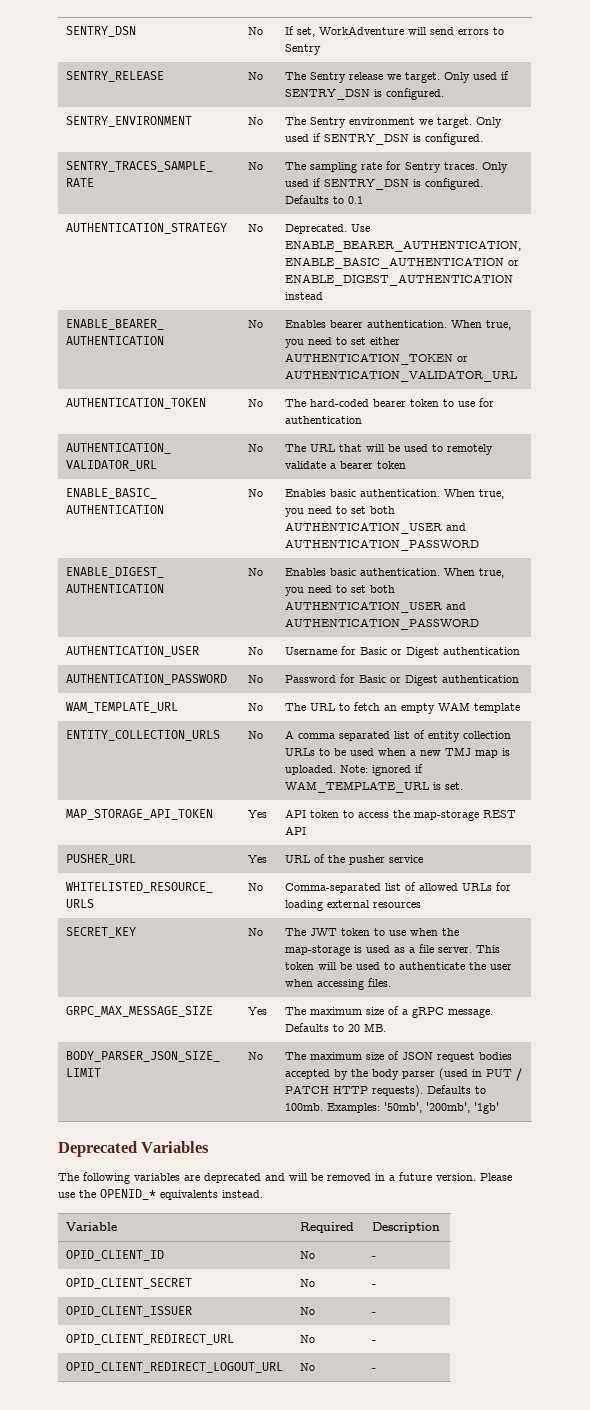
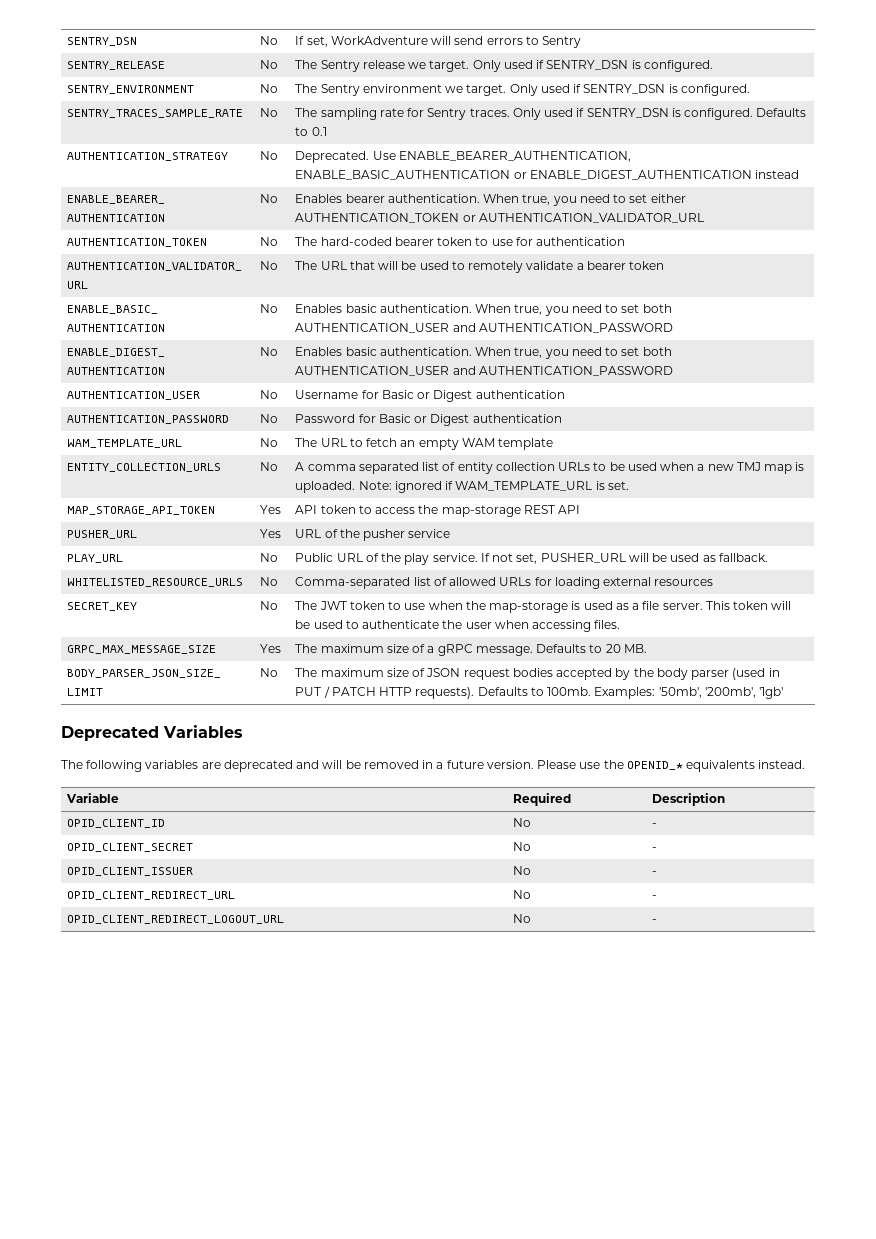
+ PLAY_URL | No | Public URL of the play service. If not set, PUSHER_URL will be used as fallback.

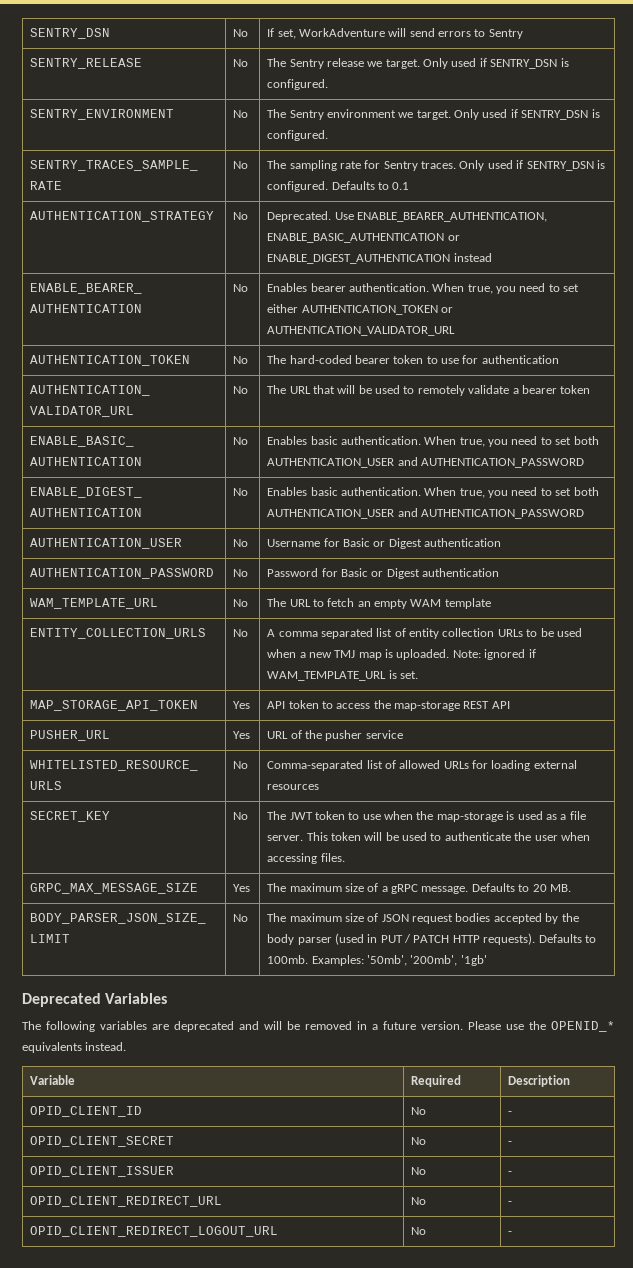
- PLAY_URL | No | Public URL of the play service. If not set, PUSHER_URL will be used as fallback.

